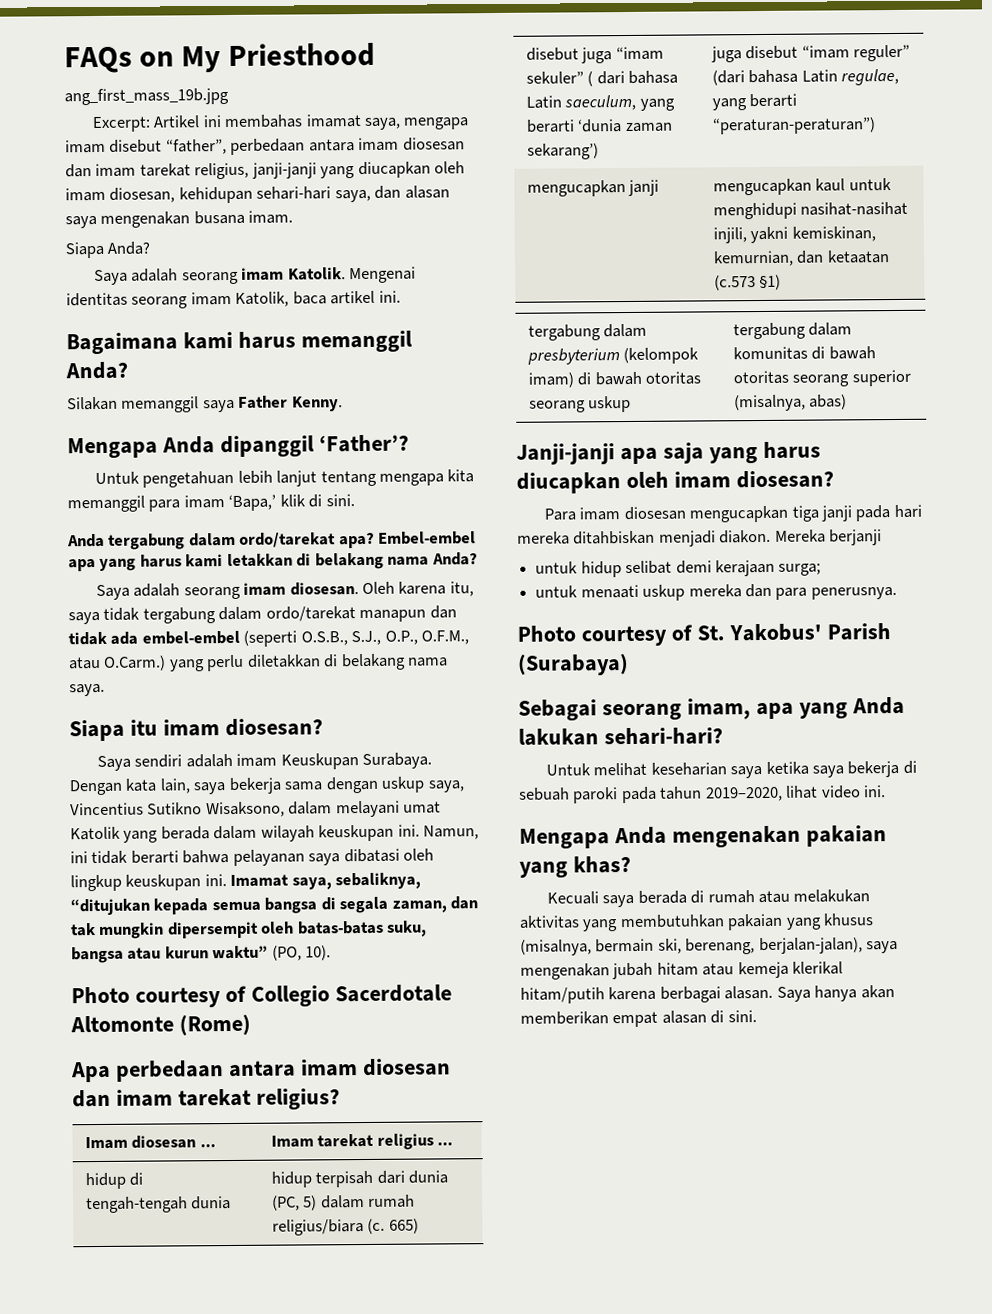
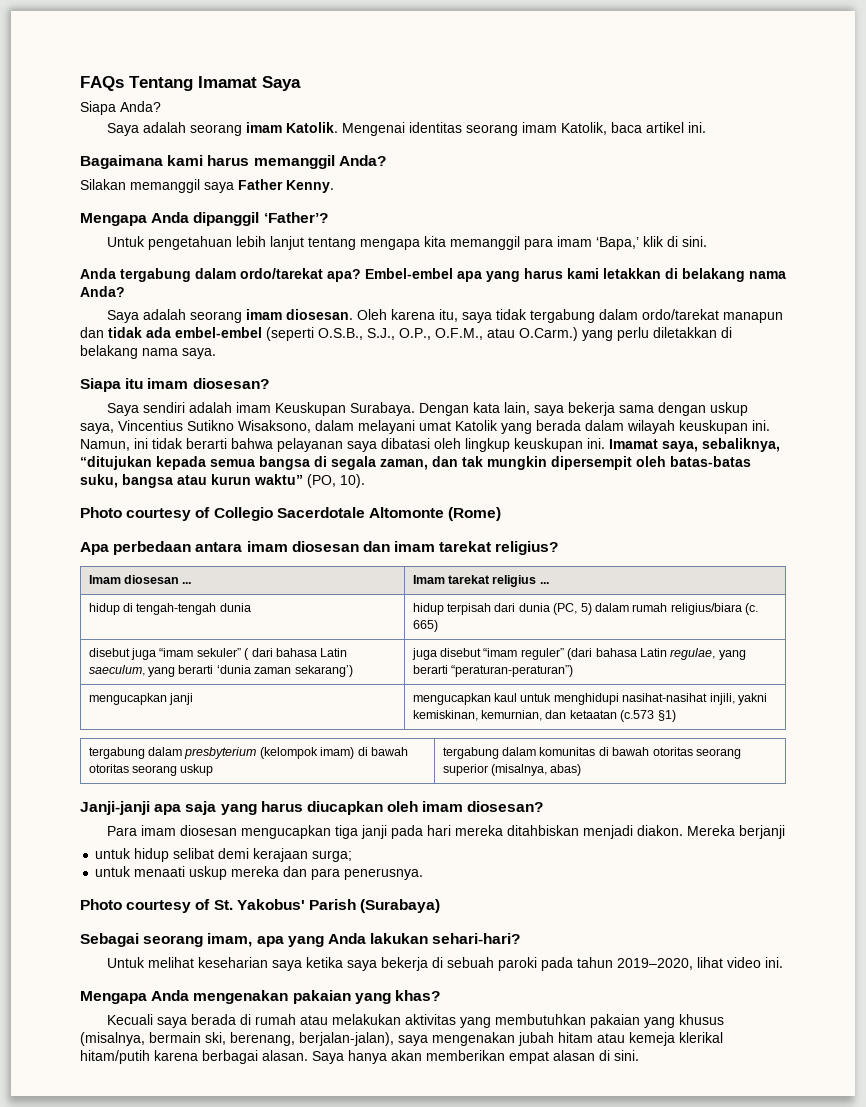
- FAQs on My Priesthood
- ang_first_mass_19b.jpg
- Excerpt: Artikel ini membahas imamat saya, mengapa imam disebut “father”, perbedaan antara imam diosesan dan imam tarekat religius, janji-janji yang diucapkan oleh imam diosesan, kehidupan sehari-hari saya, dan alasan saya mengenakan busana imam.
+ FAQs Tentang Imamat Saya

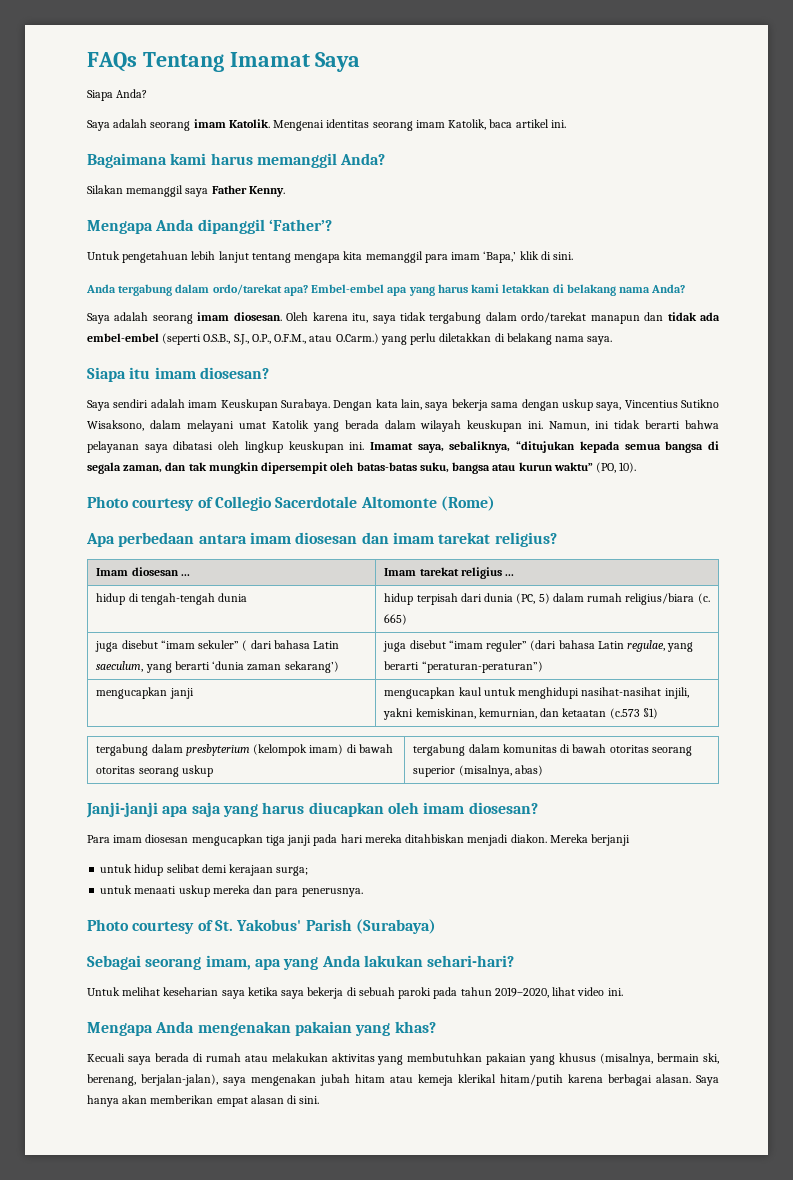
- disebut juga “imam sekuler” ( dari bahasa Latin saeculum, yang berarti ‘dunia zaman sekarang’) | juga disebut “imam reguler” (dari bahasa Latin regulae, yang berarti “peraturan-peraturan”)
+ juga disebut “imam sekuler” ( dari bahasa Latin saeculum, yang berarti ‘dunia zaman sekarang’) | juga disebut “imam reguler” (dari bahasa Latin regulae, yang berarti “peraturan-peraturan”)

